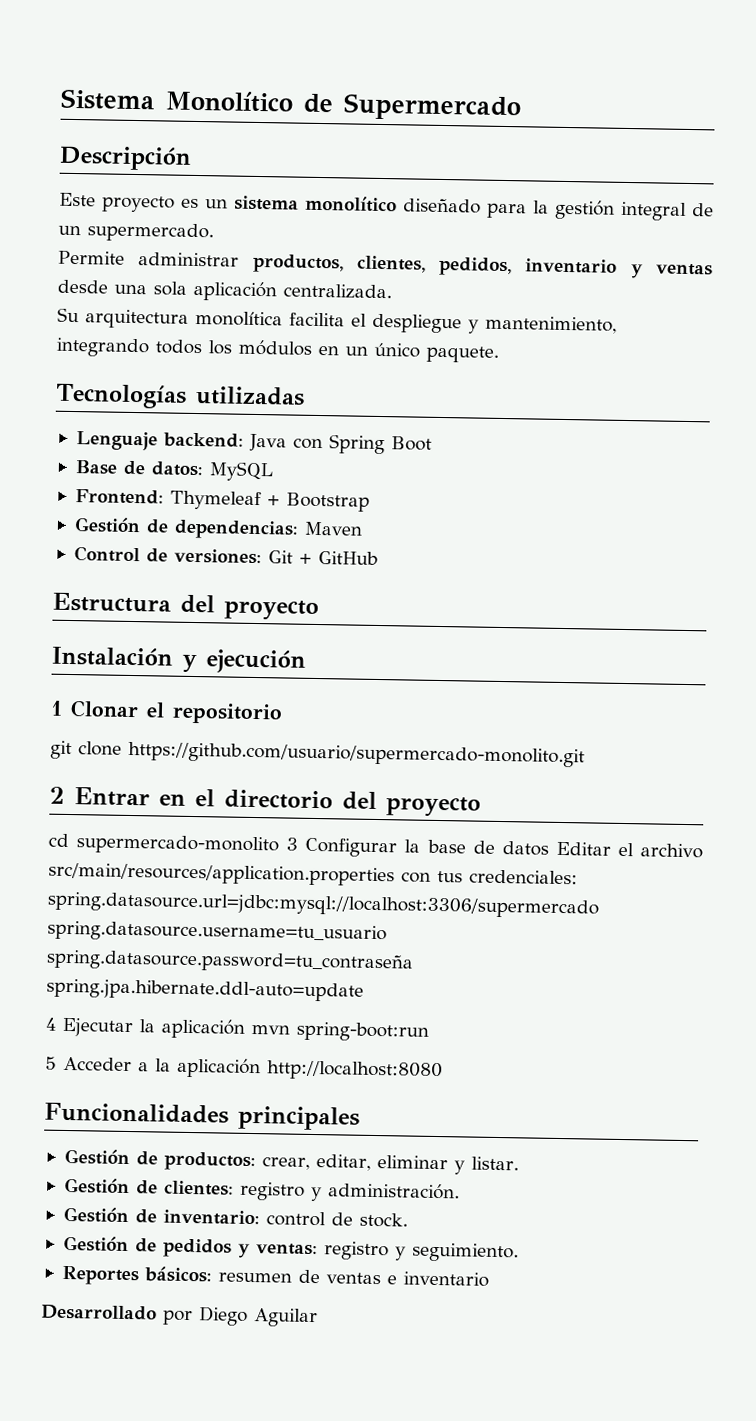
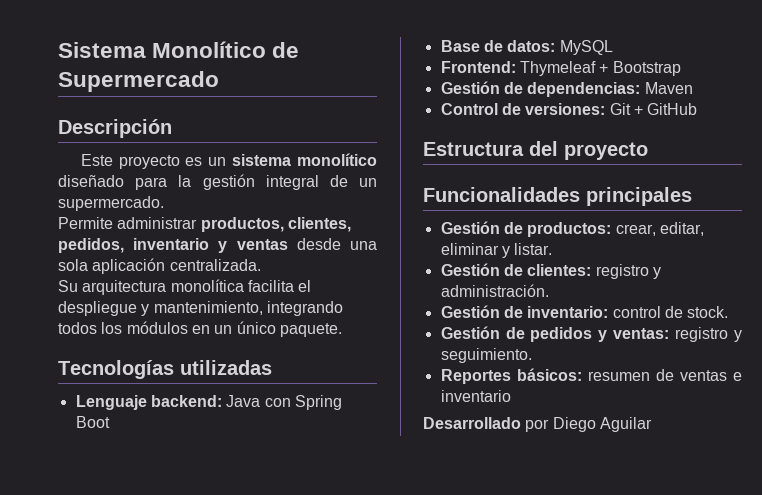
- Instalación y ejecución
- 1 Clonar el repositorio
- git clone https://github.com/usuario/supermercado-monolito.git
- 2 Entrar en el directorio del proyecto
- cd supermercado-monolito 3 Configurar la base de datos Editar el archivo src/main/resources/application.properties con tus credenciales: spring.datasource.url=jdbc:mysql://localhost:3306/supermercado spring.datasource.username=tu_usuario spring.datasource.password=tu_contraseña spring.jpa.hibernate.ddl-auto=update
- 4 Ejecutar la aplicación mvn spring-boot:run
- 5 Acceder a la aplicación http://localhost:8080

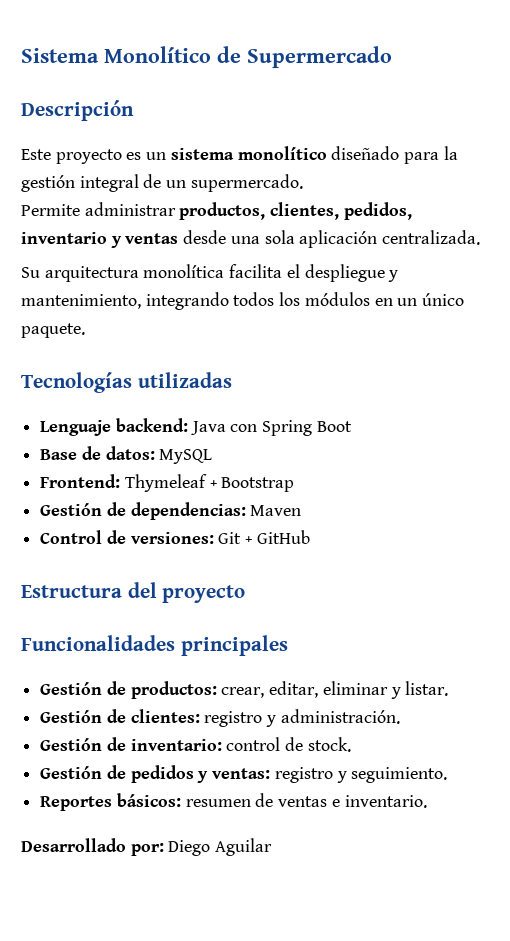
- Reportes básicos: resumen de ventas e inventario
+ Reportes básicos: resumen de ventas e inventario.
- Desarrollado por Diego Aguilar
+ Desarrollado por: Diego Aguilar

